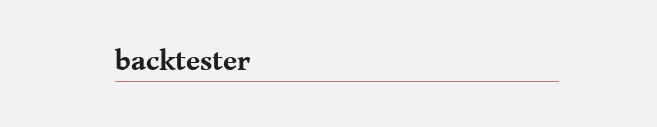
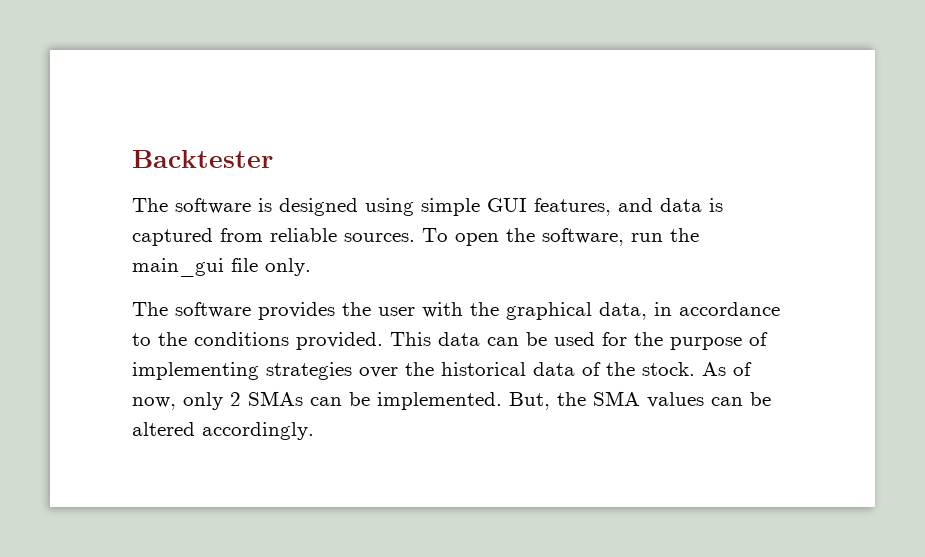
- backtester
+ Backtester
+ The software is designed using simple GUI features, and data is captured from reliable sources. To open the software, run the main_gui file only.
+ The software provides the user with the graphical data, in accordance to the conditions provided. This data can be used for the purpose of implementing strategies over the historical data of the stock. As of now, only 2 SMAs can be implemented. But, the SMA values can be altered accordingly.

